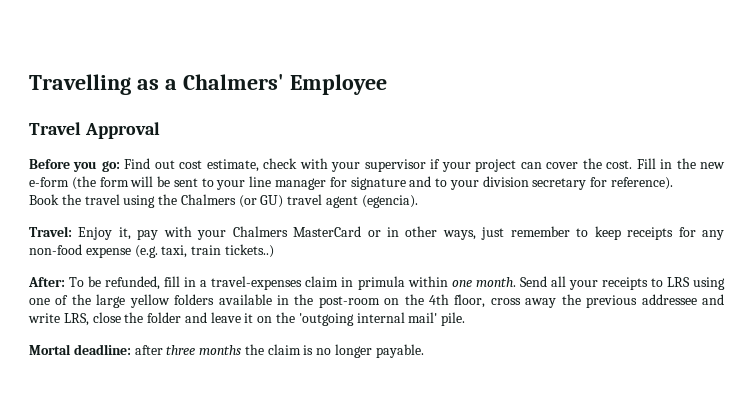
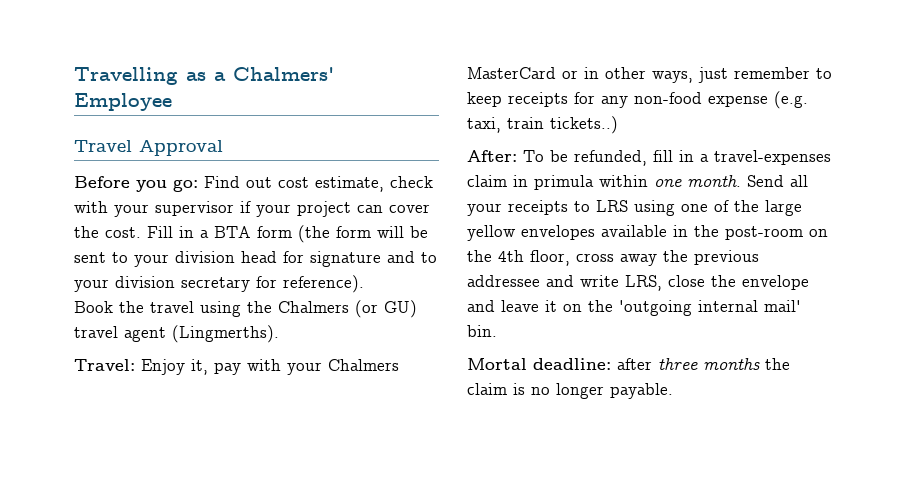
- Fill in the new e-form (the form will be sent to your line manager for signature and to your division secretary for reference).
+ Fill in a BTA form (the form will be sent to your division head for signature and to your division secretary for reference).
- Book the travel using the Chalmers (or GU) travel agent (egencia).
+ Book the travel using the Chalmers (or GU) travel agent (Lingmerths).
- Send all your receipts to LRS using one of the large yellow folders available in the post-room on the 4th floor, cross away the previous addressee and write LRS, close the folder and leave it on the 'outgoing internal mail' pile.
+ Send all your receipts to LRS using one of the large yellow envelopes available in the post-room on the 4th floor, cross away the previous addressee and write LRS, close the envelope and leave it on the 'outgoing internal mail' bin.

